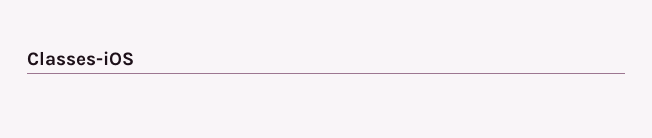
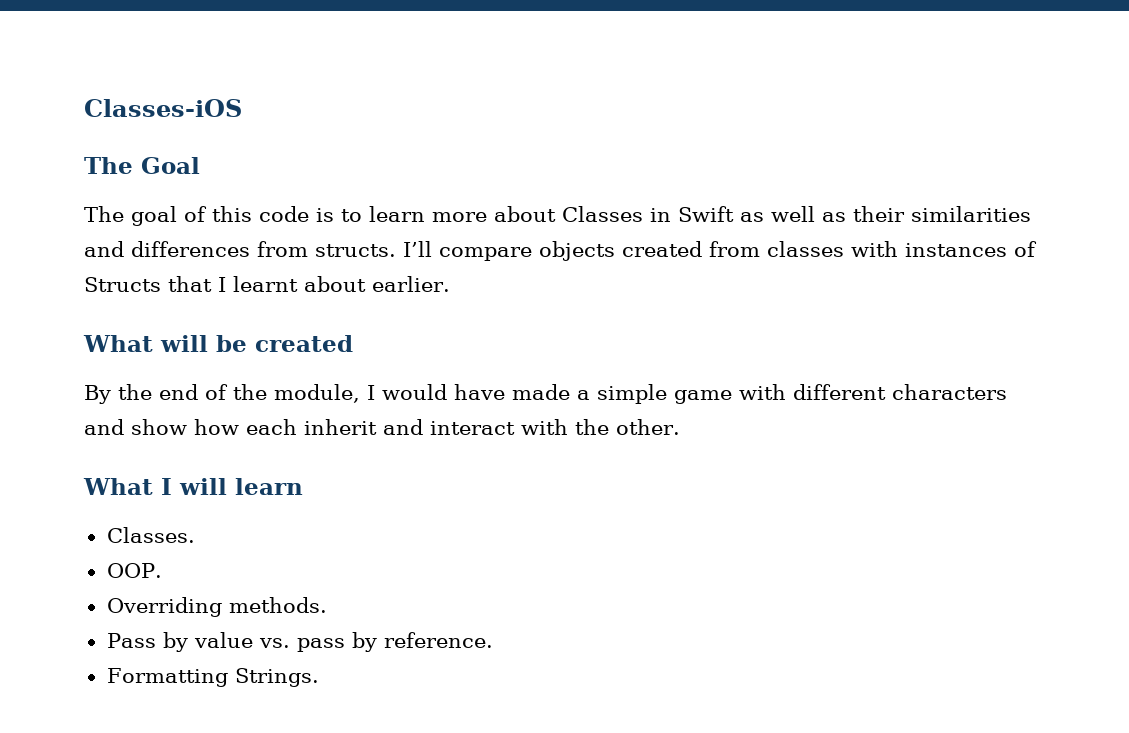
+ The Goal
+ The goal of this code is to learn more about Classes in Swift as well as their similarities and differences from structs. I’ll compare objects created from classes with instances of Structs that I learnt about earlier.
+ What will be created
+ By the end of the module, I would have made a simple game with different characters and show how each inherit and interact with the other.
+ What I will learn
+ Classes.
+ OOP.
+ Overriding methods.
+ Pass by value vs. pass by reference.
+ Formatting Strings.

